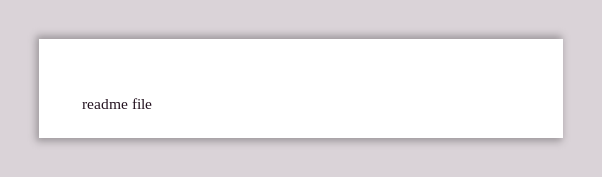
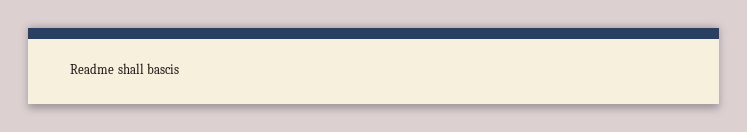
- readme file
+ Readme shall bascis

